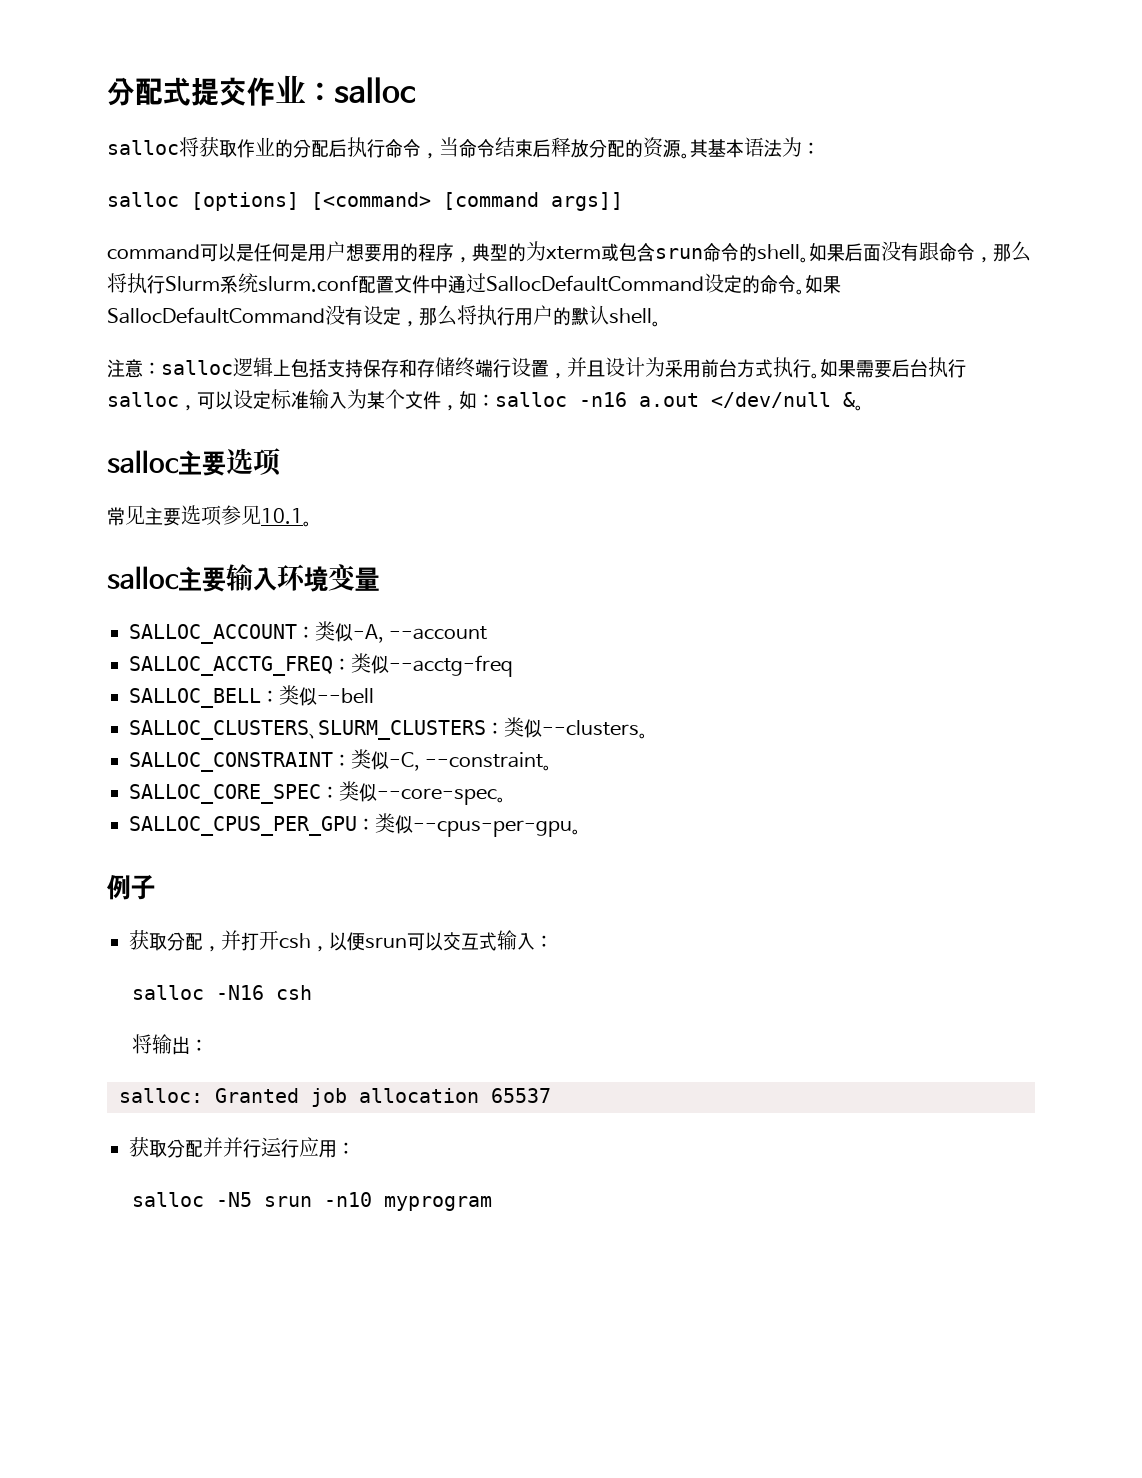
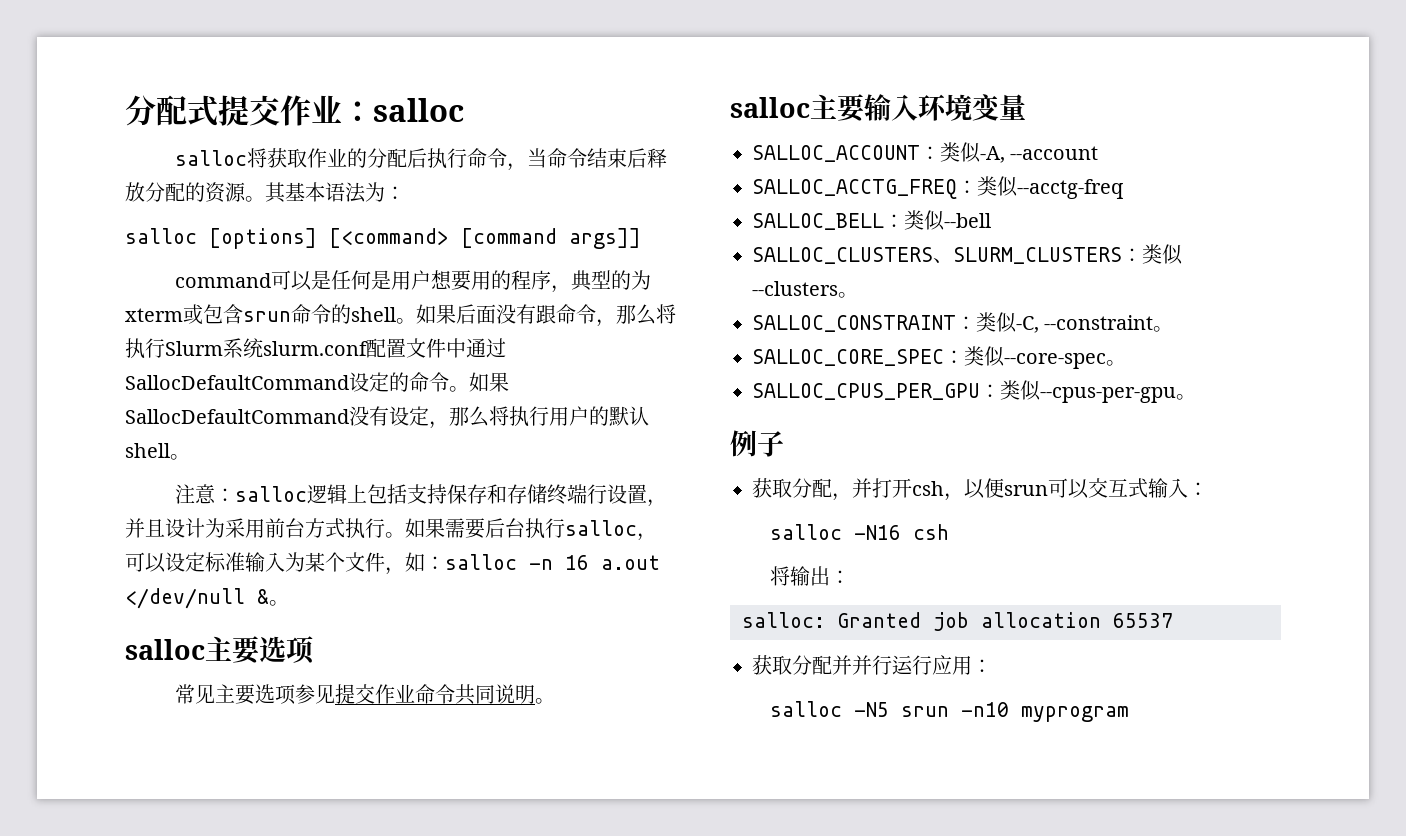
- 如果需要后台执行salloc，可以设定标准输入为某个文件，如：salloc -n16 a.out </dev/null &。
+ 如果需要后台执行salloc，可以设定标准输入为某个文件，如：salloc -n 16 a.out </dev/null &。
- 常见主要选项参见10.1。
+ 常见主要选项参见提交作业命令共同说明。

